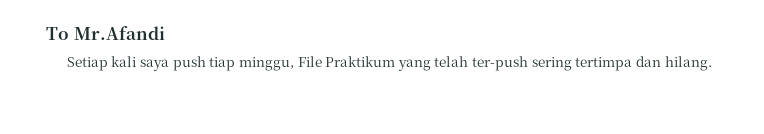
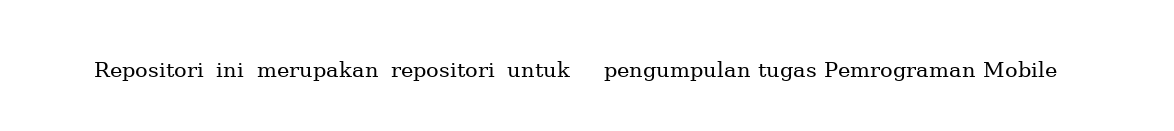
- To Mr.Afandi
- Setiap kali saya push tiap minggu, File Praktikum yang telah ter-push sering tertimpa dan hilang.
+ Repositori ini merupakan repositori untuk pengumpulan tugas Pemrograman Mobile

